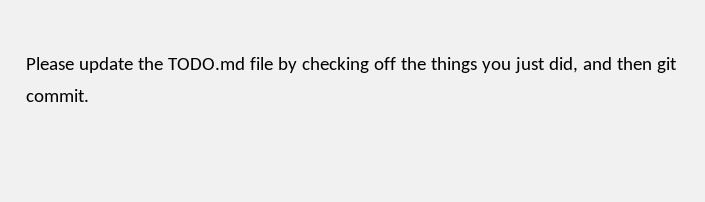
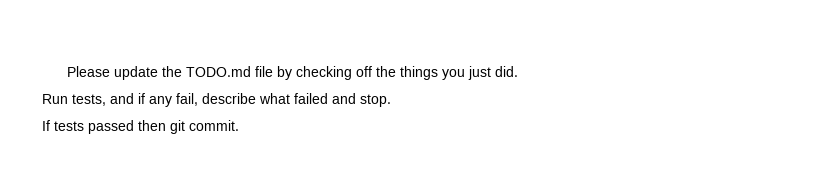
- Please update the TODO.md file by checking off the things you just did, and then git commit.
+ Please update the TODO.md file by checking off the things you just did.
+ Run tests, and if any fail, describe what failed and stop.
+ If tests passed then git commit.

